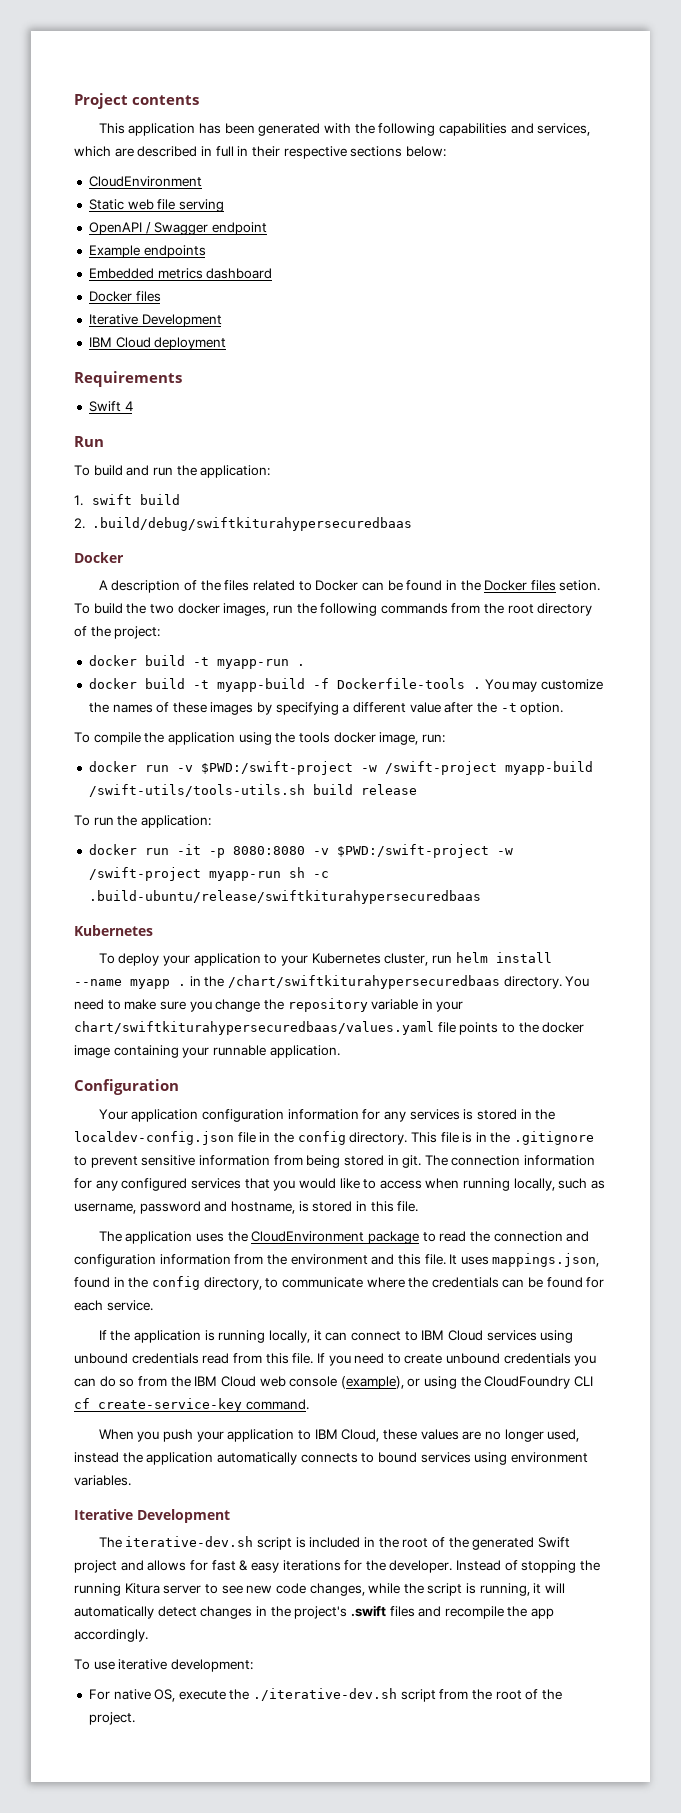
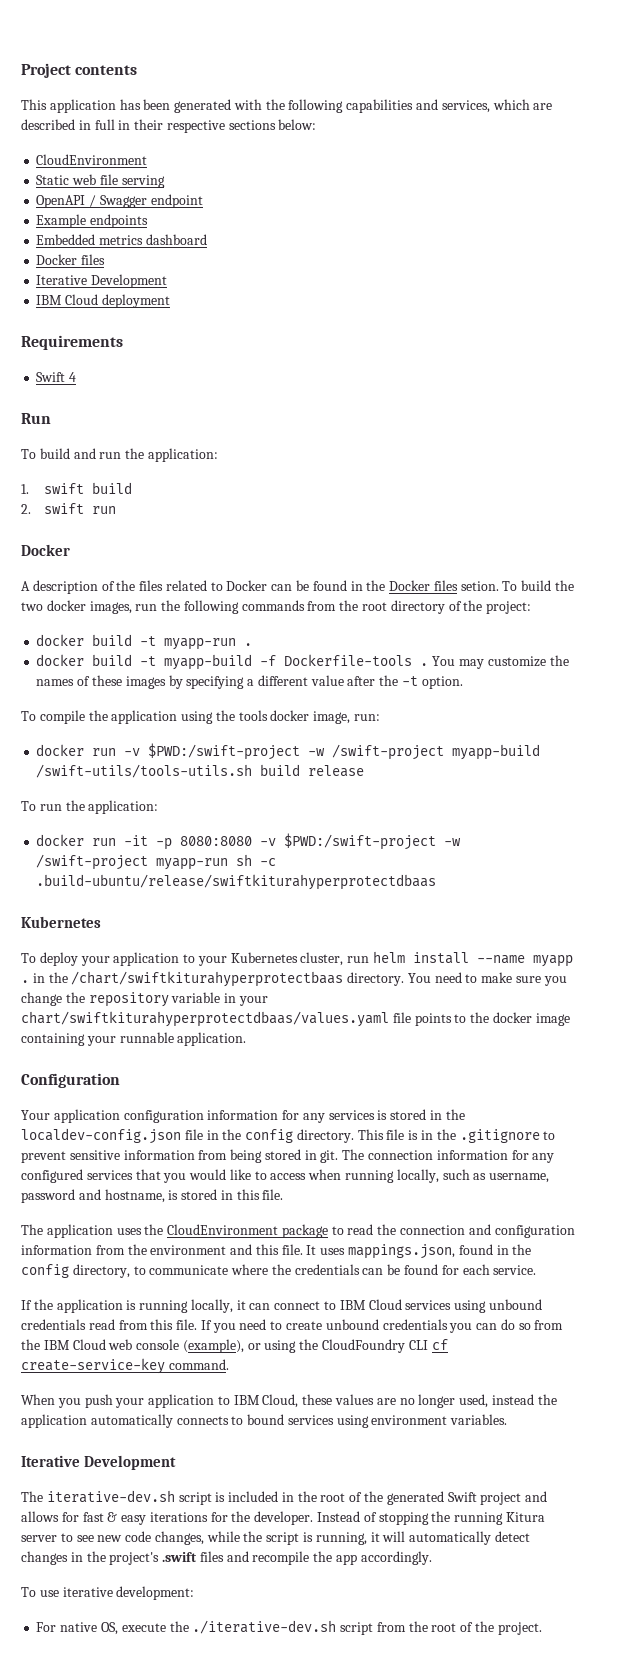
- 2. .build/debug/swiftkiturahypersecuredbaas
+ 2. swift run
- docker run -it -p 8080:8080 -v $PWD:/swift-project -w /swift-project myapp-run sh -c .build-ubuntu/release/swiftkiturahypersecuredbaas
+ docker run -it -p 8080:8080 -v $PWD:/swift-project -w /swift-project myapp-run sh -c .build-ubuntu/release/swiftkiturahyperprotectdbaas
- To deploy your application to your Kubernetes cluster, run helm install --name myapp . in the /chart/swiftkiturahypersecuredbaas directory.
+ To deploy your application to your Kubernetes cluster, run helm install --name myapp . in the /chart/swiftkiturahyperprotectbaas directory.
- You need to make sure you change the repository variable in your chart/swiftkiturahypersecuredbaas/values.yaml file points to the docker image containing your runnable application.
+ You need to make sure you change the repository variable in your chart/swiftkiturahyperprotectdbaas/values.yaml file points to the docker image containing your runnable application.

